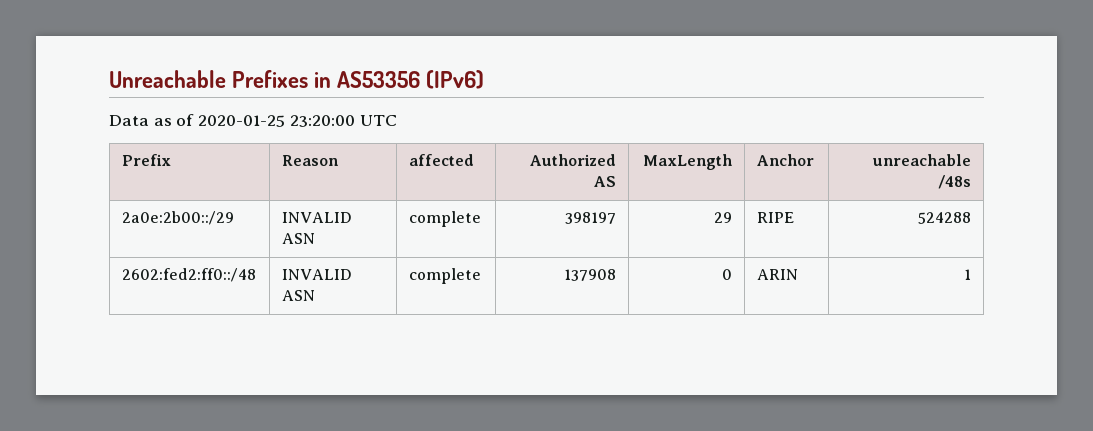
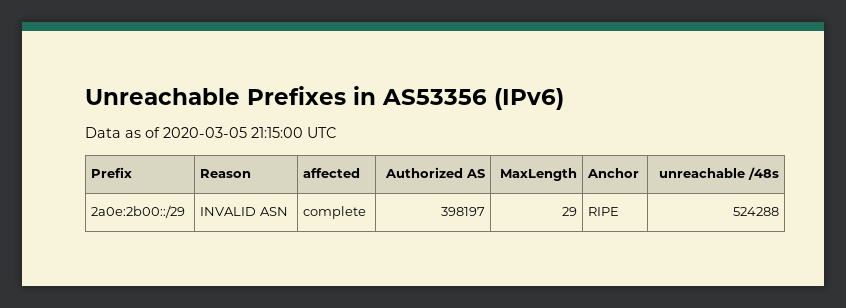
- Data as of 2020-01-25 23:20:00 UTC
+ Data as of 2020-03-05 21:15:00 UTC
- 2602:fed2:ff0::/48 | INVALID ASN | complete | 137908 | 0 | ARIN | 1

